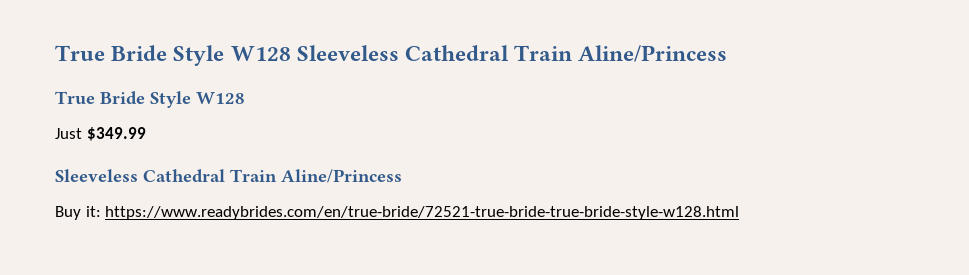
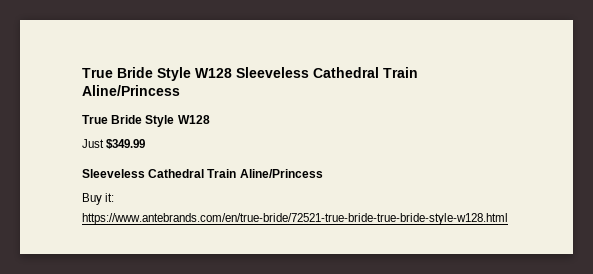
- Buy it: https://www.readybrides.com/en/true-bride/72521-true-bride-true-bride-style-w128.html
+ Buy it: https://www.antebrands.com/en/true-bride/72521-true-bride-true-bride-style-w128.html

